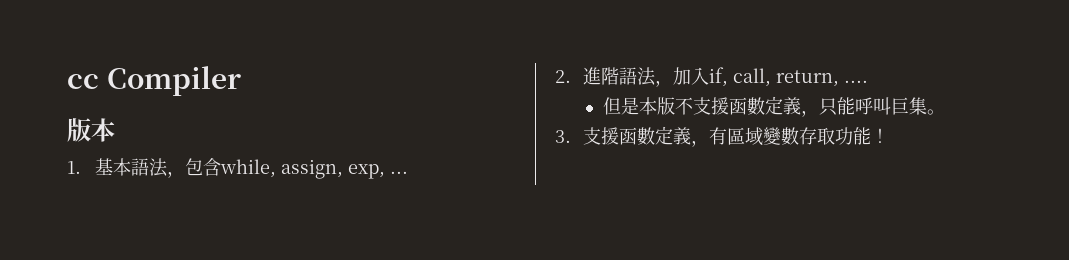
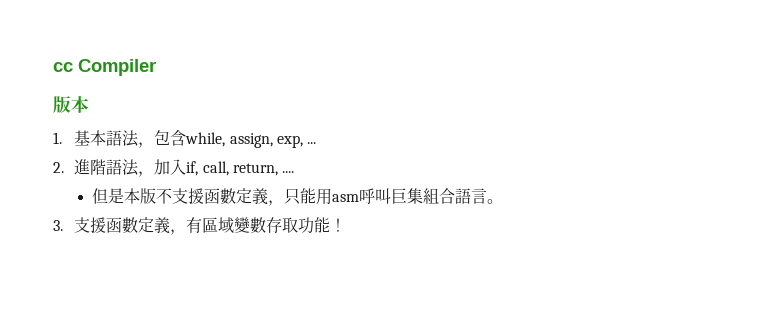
- 但是本版不支援函數定義，只能呼叫巨集。
+ 但是本版不支援函數定義，只能用asm呼叫巨集組合語言。

